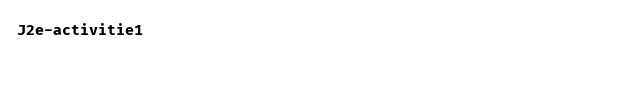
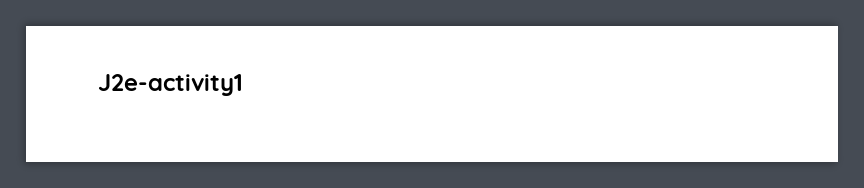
- J2e-activitie1
+ J2e-activity1

